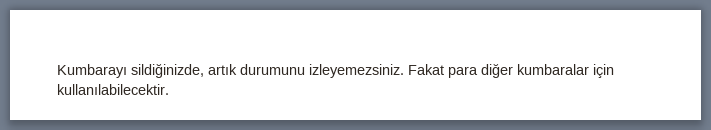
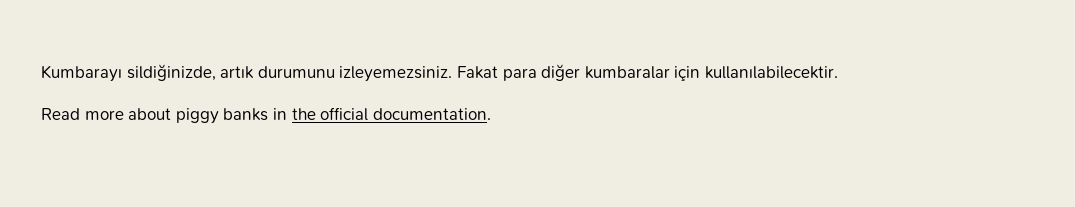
+ Read more about piggy banks in the official documentation.

